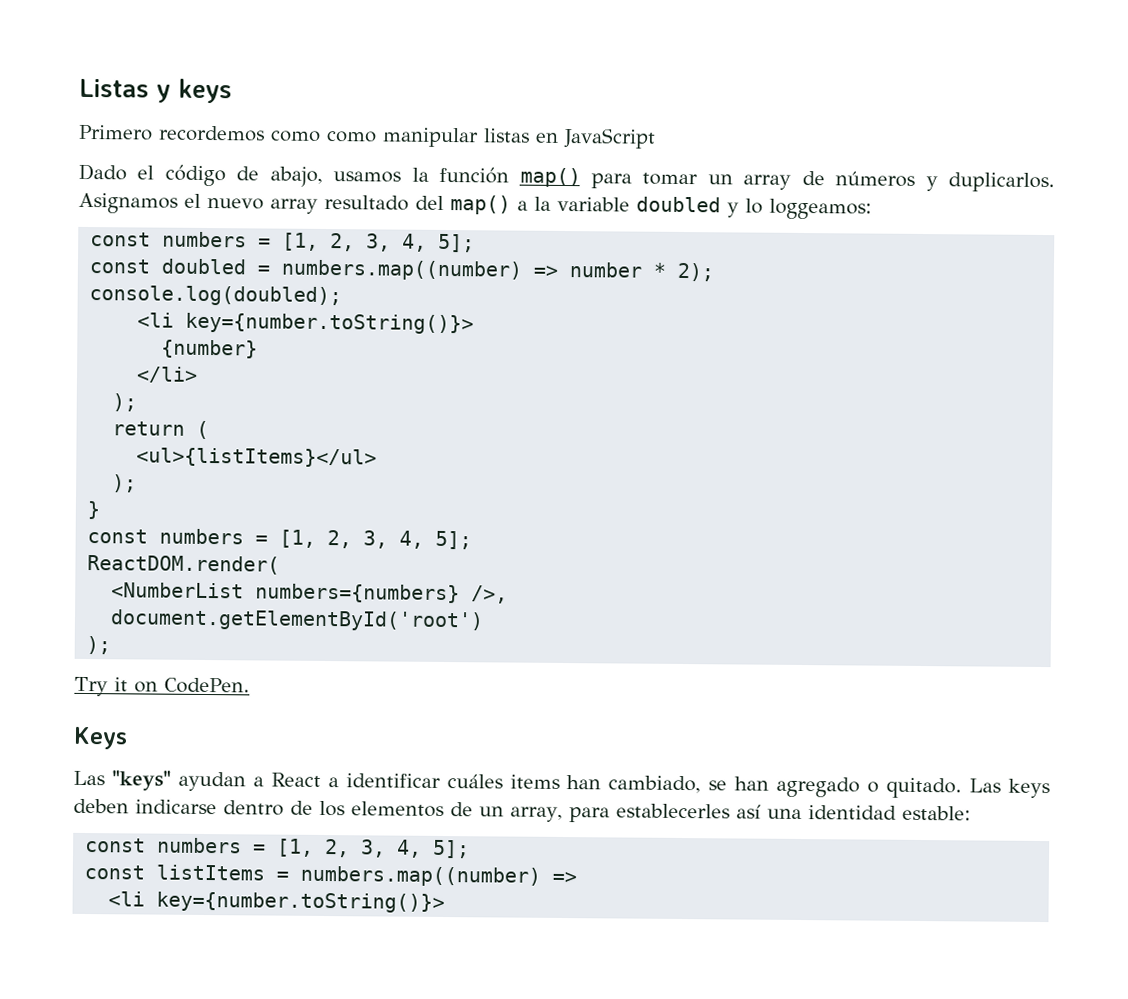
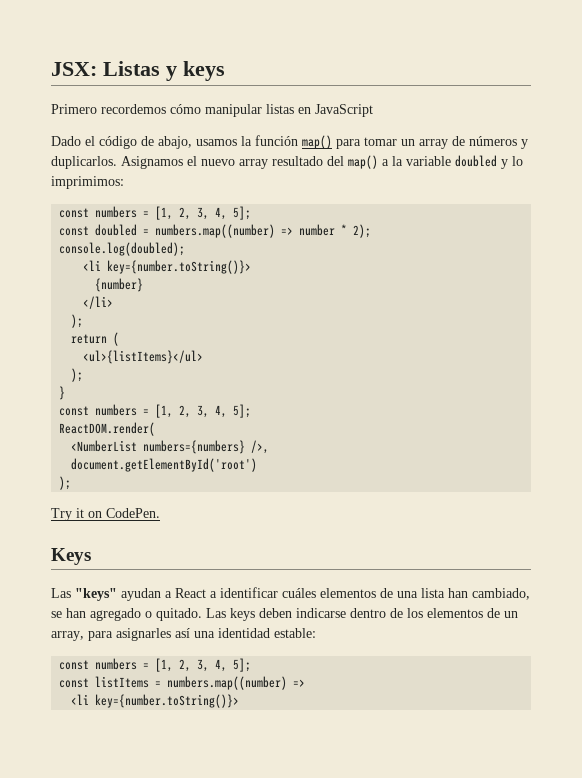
- Listas y keys
+ JSX: Listas y keys
- Primero recordemos como como manipular listas en JavaScript
+ Primero recordemos cómo manipular listas en JavaScript
- Asignamos el nuevo array resultado del map() a la variable doubled y lo loggeamos:
+ Asignamos el nuevo array resultado del map() a la variable doubled y lo imprimimos:
- Las "keys" ayudan a React a identificar cuáles items han cambiado, se han agregado o quitado.
+ Las "keys" ayudan a React a identificar cuáles elementos de una lista han cambiado, se han agregado o quitado.
- Las keys deben indicarse dentro de los elementos de un array, para establecerles así una identidad estable:
+ Las keys deben indicarse dentro de los elementos de un array, para asignarles así una identidad estable:

